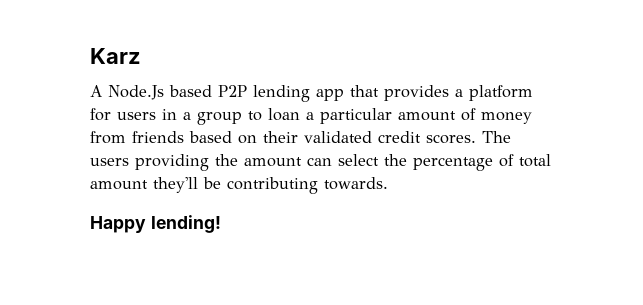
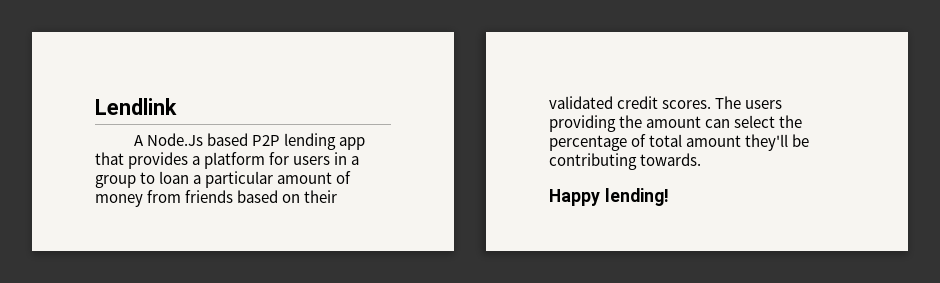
- Karz
+ Lendlink

